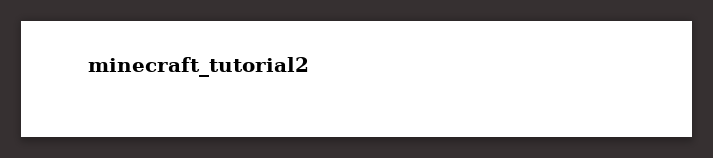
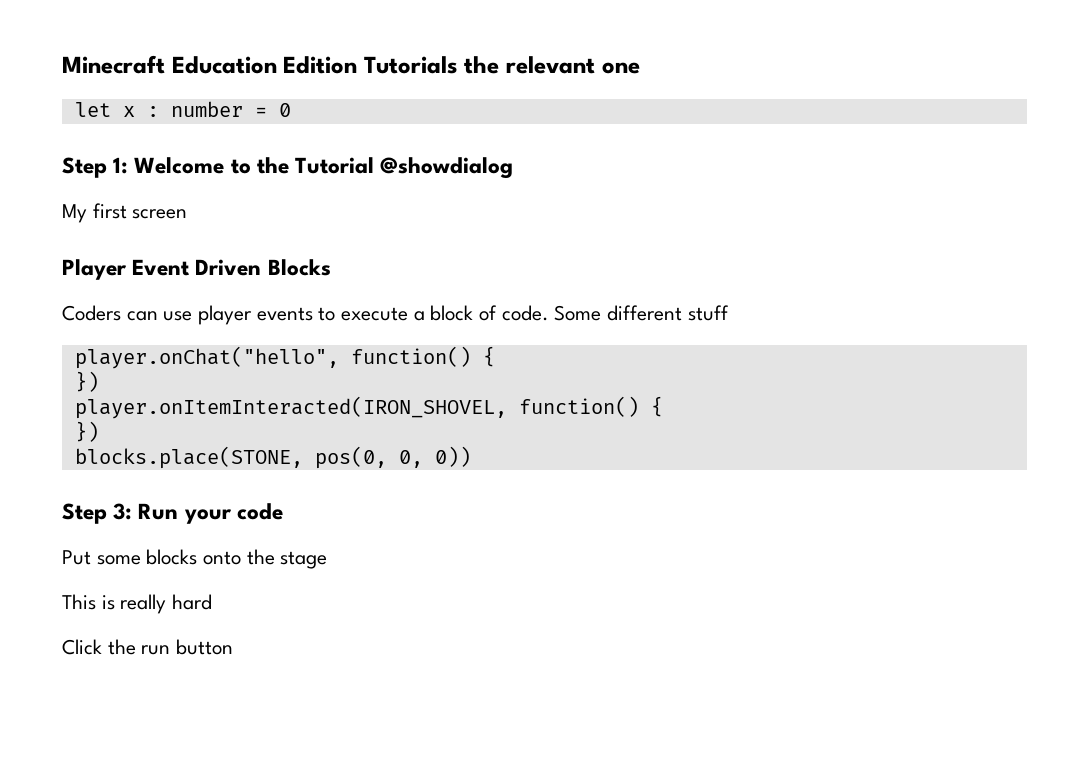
- minecraft_tutorial2
+ Minecraft Education Edition Tutorials the relevant one
+ let x : number = 0
+ Step 1: Welcome to the Tutorial @showdialog
+ My first screen
+ Player Event Driven Blocks
+ Coders can use player events to execute a block of code. Some different stuff
+ player.onChat("hello", function() {
+ })
+ player.onItemInteracted(IRON_SHOVEL, function() {
+ })
+ blocks.place(STONE, pos(0, 0, 0))
+ Step 3: Run your code
+ Put some blocks onto the stage
+ This is really hard
+ Click the run button

